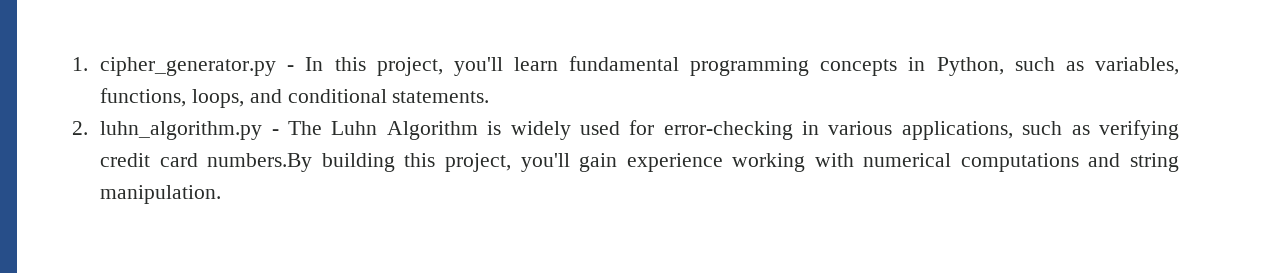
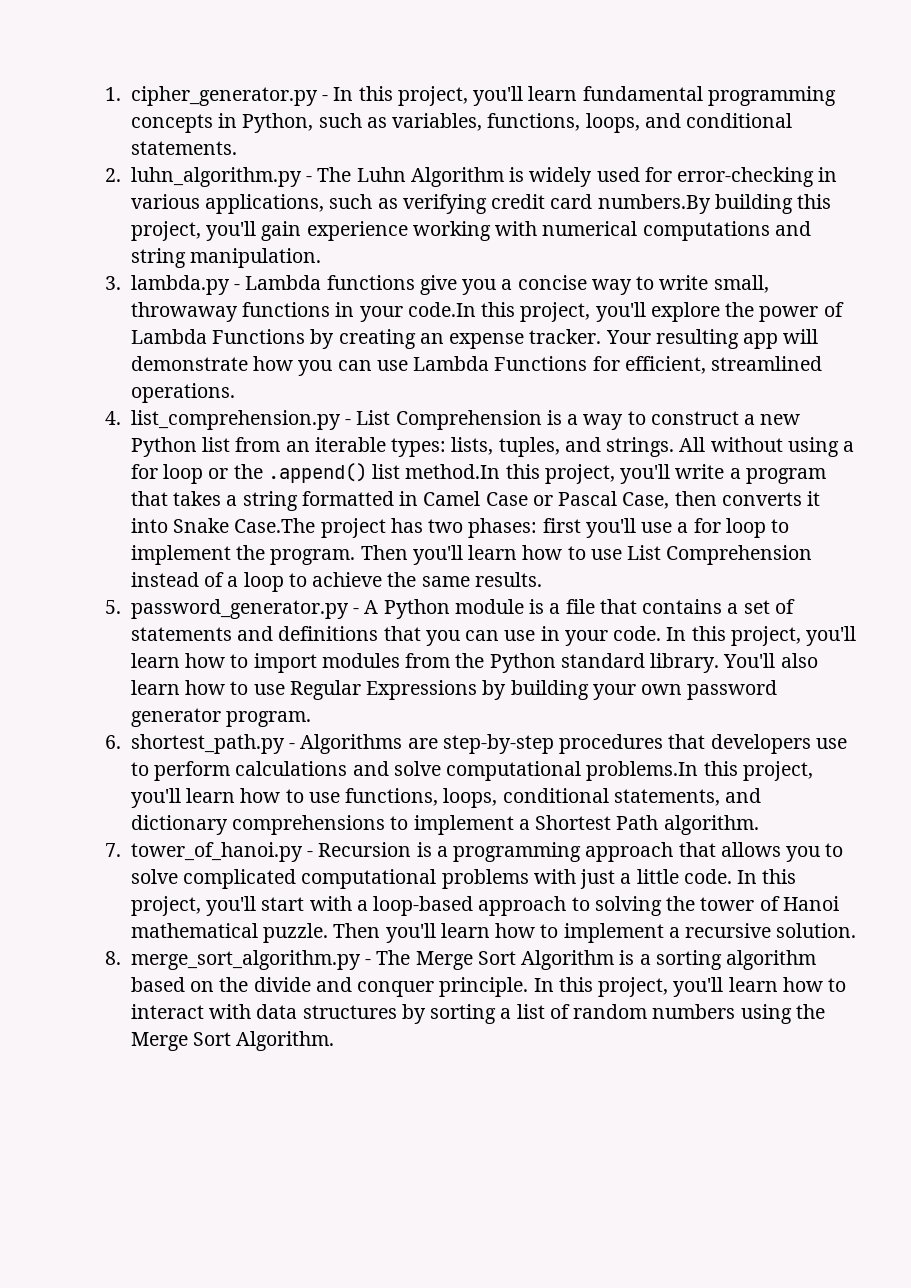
+ 3. lambda.py - Lambda functions give you a concise way to write small, throwaway functions in your code.In this project, you'll explore the power of Lambda Functions by creating an expense tracker. Your resulting app will demonstrate how you can use Lambda Functions for efficient, streamlined operations.
+ 4. list_comprehension.py - List Comprehension is a way to construct a new Python list from an iterable types: lists, tuples, and strings. All without using a for loop or the .append() list method.In this project, you'll write a program that takes a string formatted in Camel Case or Pascal Case, then converts it into Snake Case.The project has two phases: first you'll use a for loop to implement the program. Then you'll learn how to use List Comprehension instead of a loop to achieve the same results.
+ 5. password_generator.py - A Python module is a file that contains a set of statements and definitions that you can use in your code. In this project, you'll learn how to import modules from the Python standard library. You'll also learn how to use Regular Expressions by building your own password generator program.
+ 6. shortest_path.py - Algorithms are step-by-step procedures that developers use to perform calculations and solve computational problems.In this project, you'll learn how to use functions, loops, conditional statements, and dictionary comprehensions to implement a Shortest Path algorithm.
+ 7. tower_of_hanoi.py - Recursion is a programming approach that allows you to solve complicated computational problems with just a little code. In this project, you'll start with a loop-based approach to solving the tower of Hanoi mathematical puzzle. Then you'll learn how to implement a recursive solution.
+ 8. merge_sort_algorithm.py - The Merge Sort Algorithm is a sorting algorithm based on the divide and conquer principle. In this project, you'll learn how to interact with data structures by sorting a list of random numbers using the Merge Sort Algorithm.

